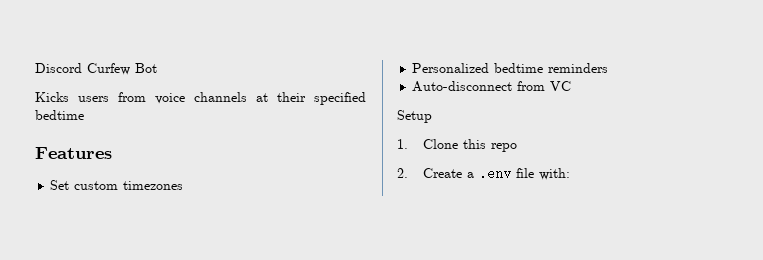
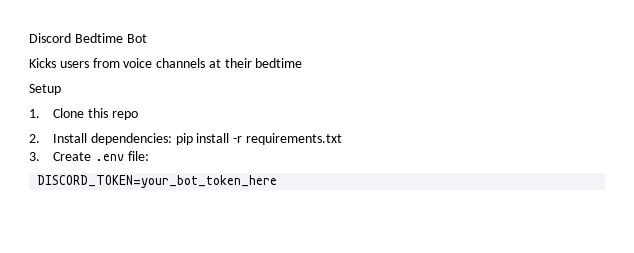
- Discord Curfew Bot
+ Discord Bedtime Bot
- Kicks users from voice channels at their specified bedtime
- Features
- Set custom timezones
- Personalized bedtime reminders
- Auto-disconnect from VC
+ Kicks users from voice channels at their bedtime
- 2. Create a .env file with:
+ 2. Install dependencies: pip install -r requirements.txt
+ 3. Create .env file:
+ DISCORD_TOKEN=your_bot_token_here

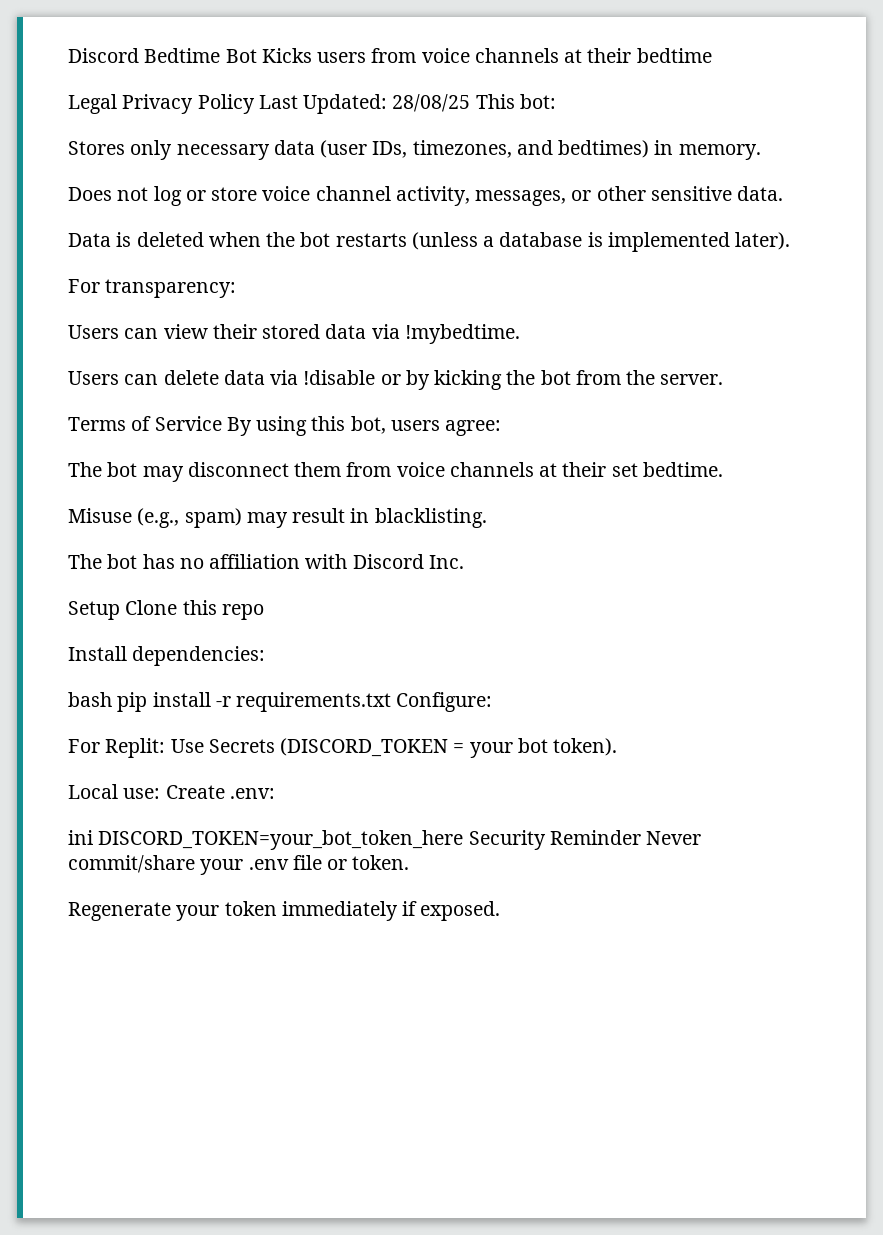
- Discord Bedtime Bot
- Kicks users from voice channels at their bedtime
+ Discord Bedtime Bot Kicks users from voice channels at their bedtime
+ Legal Privacy Policy Last Updated: 28/08/25 This bot:
+ Stores only necessary data (user IDs, timezones, and bedtimes) in memory.
+ Does not log or store voice channel activity, messages, or other sensitive data.
+ Data is deleted when the bot restarts (unless a database is implemented later).
+ For transparency:
+ Users can view their stored data via !mybedtime.
+ Users can delete data via !disable or by kicking the bot from the server.
+ Terms of Service By using this bot, users agree:
+ The bot may disconnect them from voice channels at their set bedtime.
+ Misuse (e.g., spam) may result in blacklisting.
+ The bot has no affiliation with Discord Inc.
- Setup
- 1. Clone this repo
+ Setup Clone this repo
- 2. Install dependencies: pip install -r requirements.txt
- 3. Create .env file:
- DISCORD_TOKEN=your_bot_token_here
+ Install dependencies:
+ bash pip install -r requirements.txt Configure:
+ For Replit: Use Secrets (DISCORD_TOKEN = your bot token).
+ Local use: Create .env:
+ ini DISCORD_TOKEN=your_bot_token_here Security Reminder Never commit/share your .env file or token.
+ Regenerate your token immediately if exposed.

